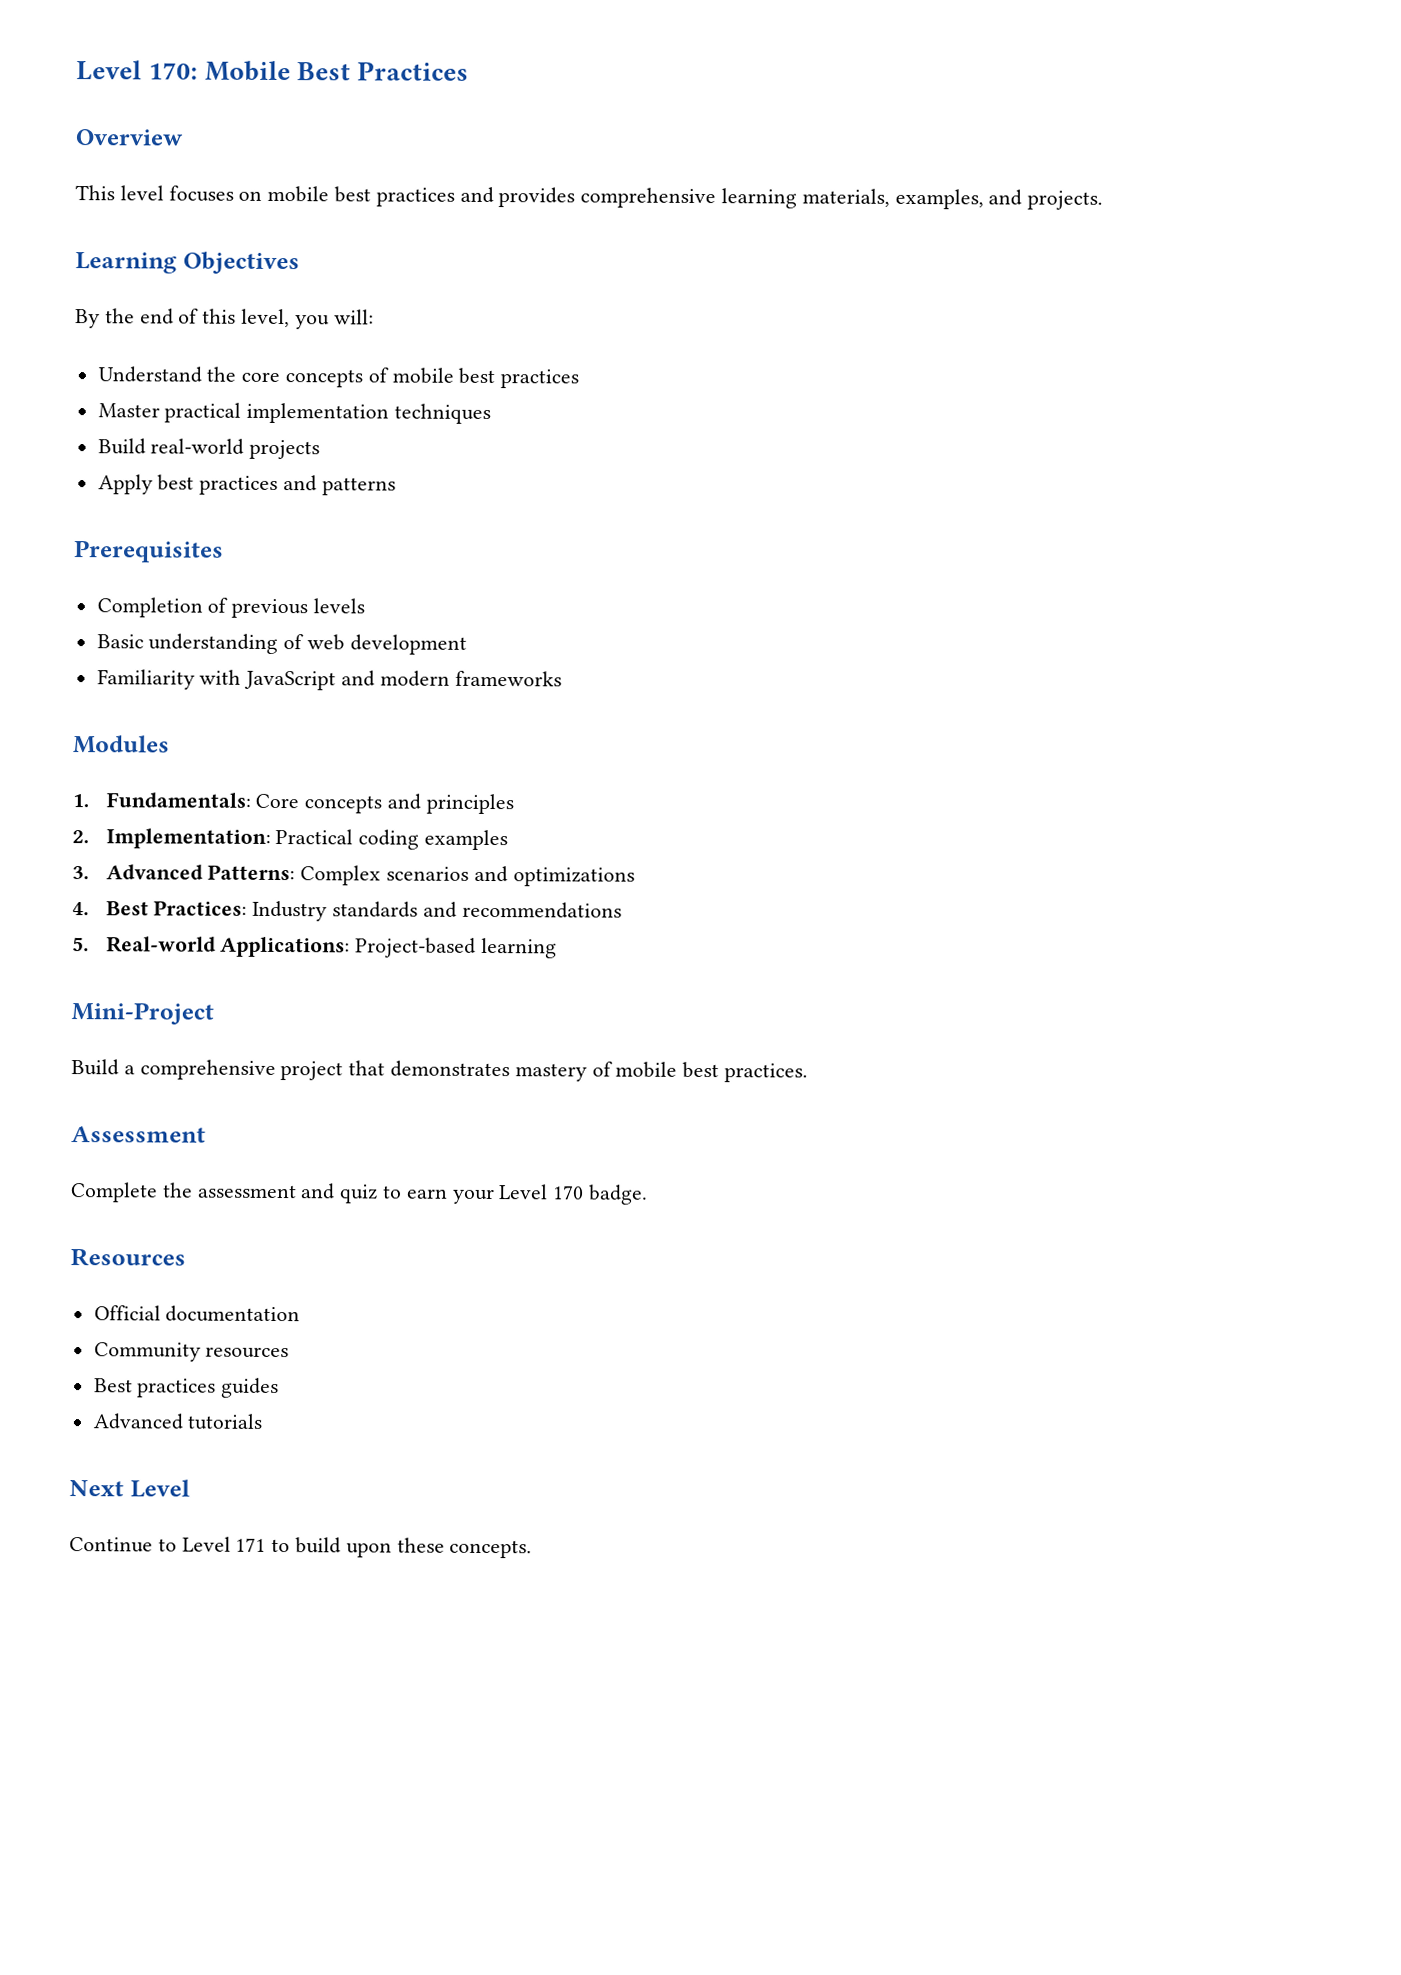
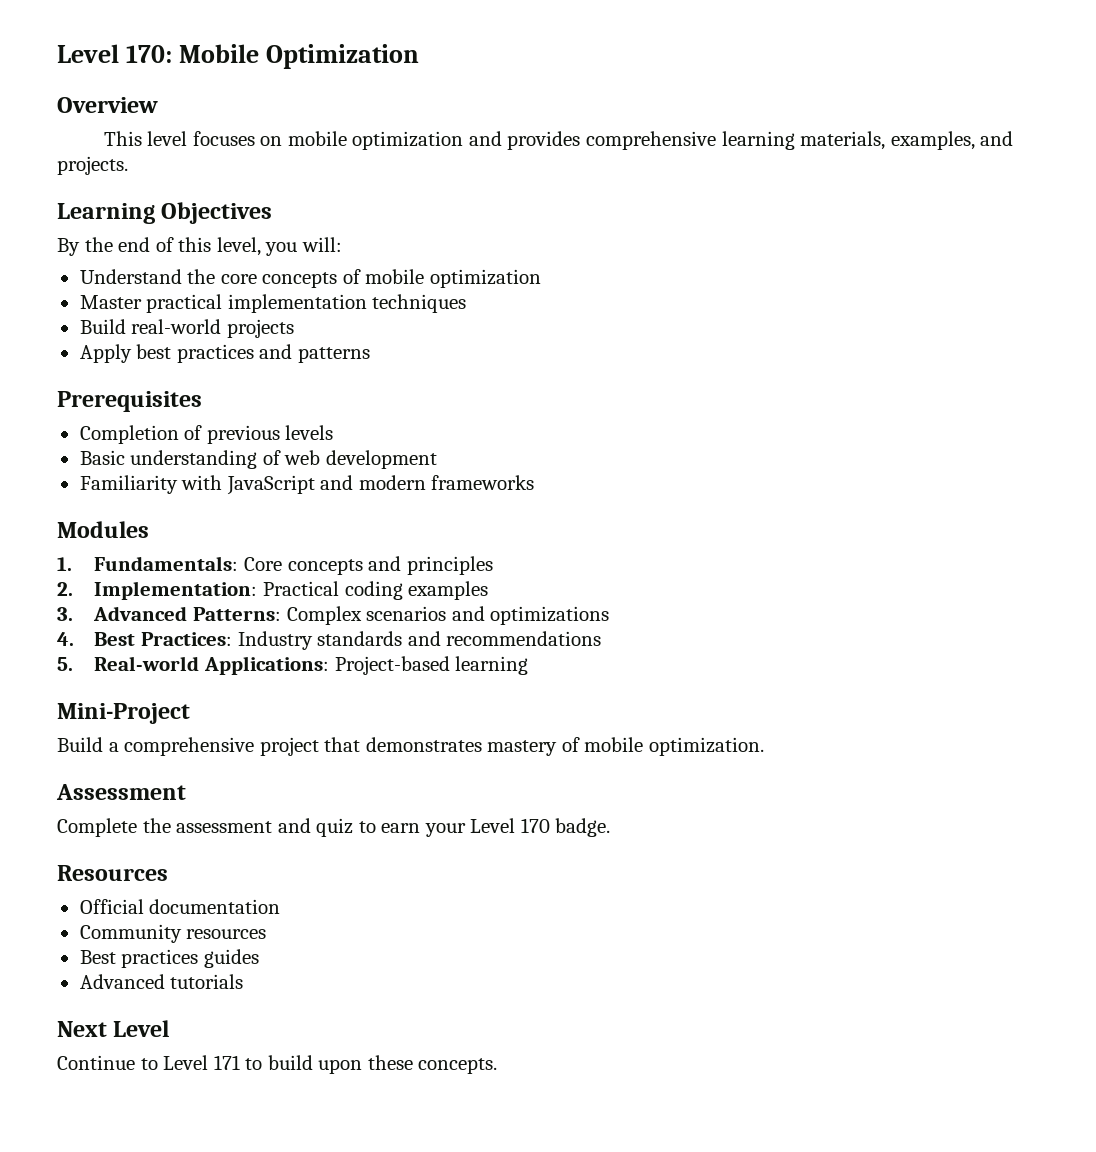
- Level 170: Mobile Best Practices
+ Level 170: Mobile Optimization
- This level focuses on mobile best practices and provides comprehensive learning materials, examples, and projects.
+ This level focuses on mobile optimization and provides comprehensive learning materials, examples, and projects.
- Understand the core concepts of mobile best practices
+ Understand the core concepts of mobile optimization
- Build a comprehensive project that demonstrates mastery of mobile best practices.
+ Build a comprehensive project that demonstrates mastery of mobile optimization.

